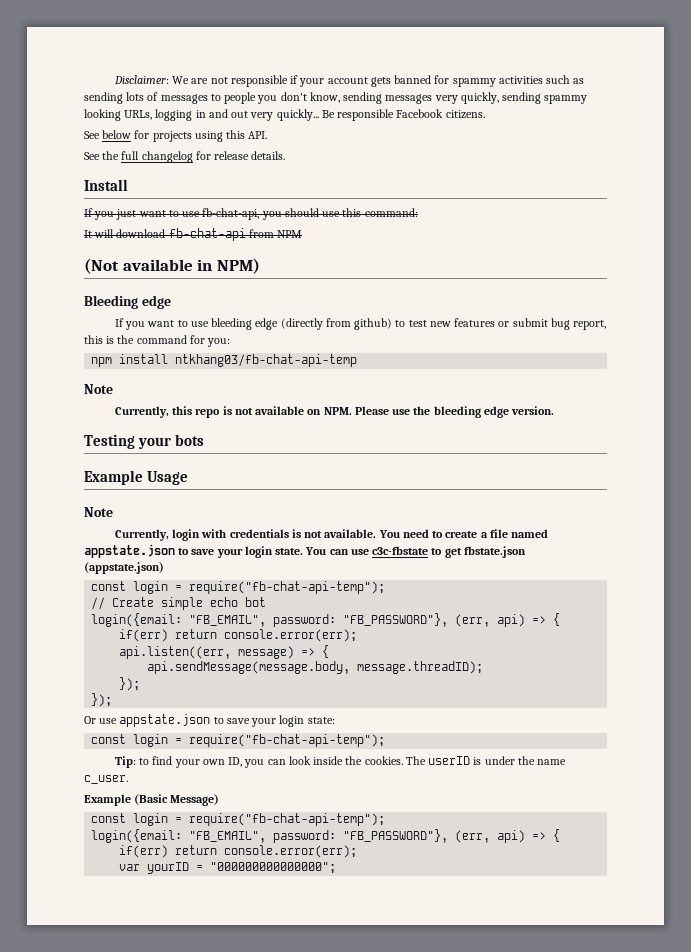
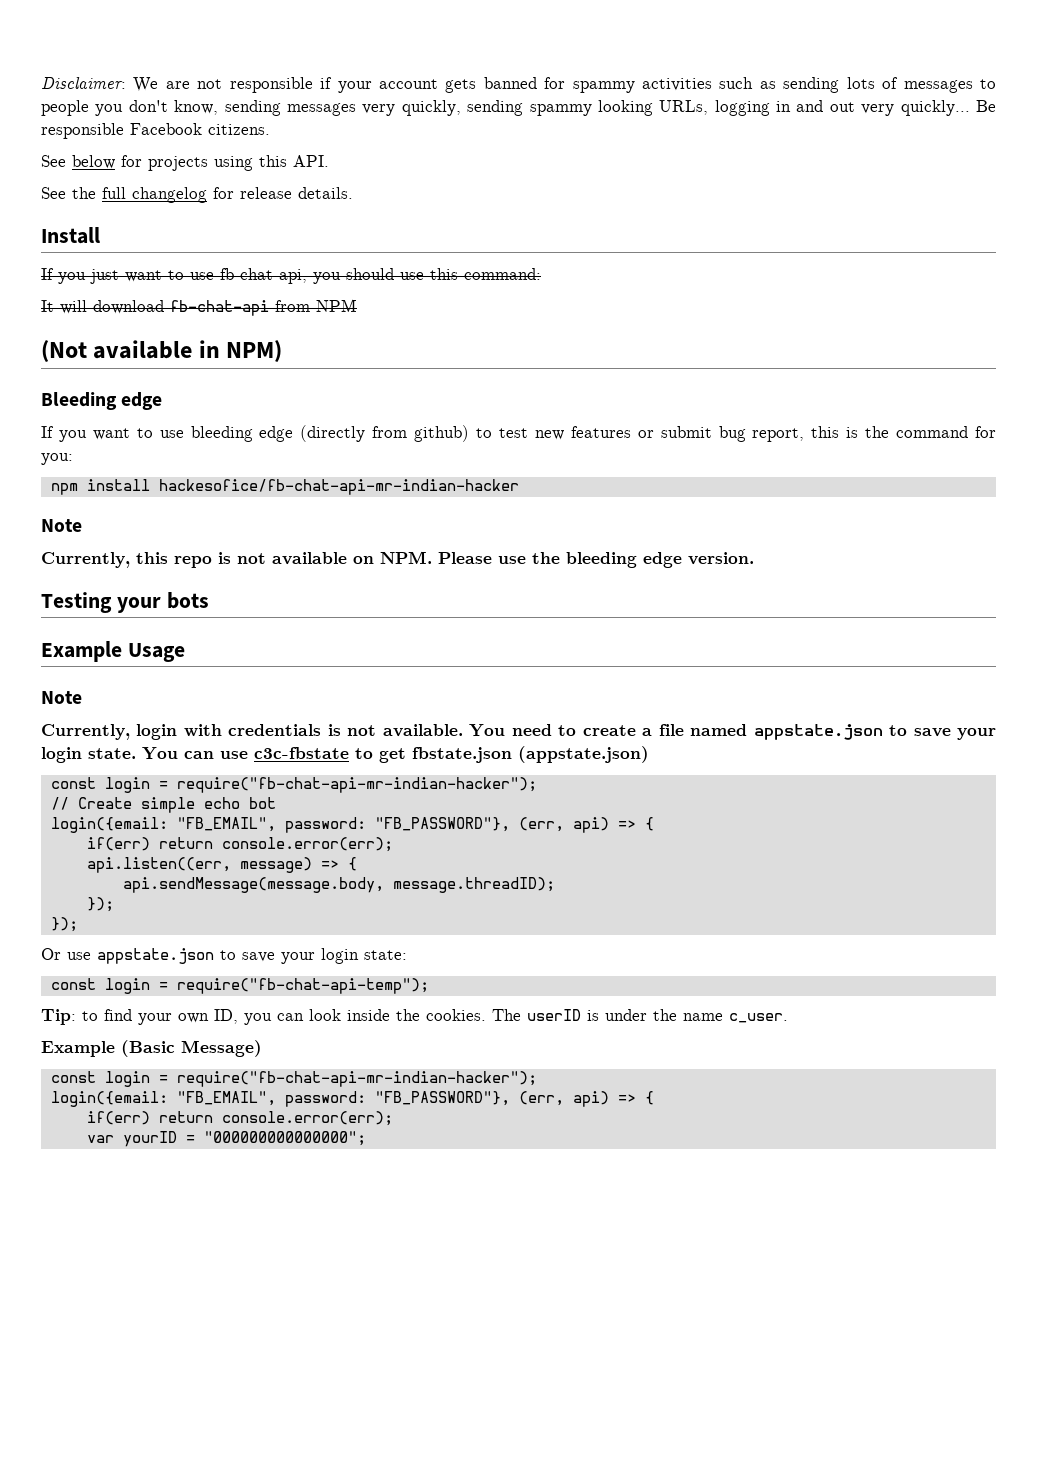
- npm install ntkhang03/fb-chat-api-temp
+ npm install hackesofice/fb-chat-api-mr-indian-hacker
  You can use c3c-fbstate to get fbstate.json (appstate.json)
- const login = require("fb-chat-api-temp");
+ const login = require("fb-chat-api-mr-indian-hacker");
  Example (Basic Message)
- const login = require("fb-chat-api-temp");
+ const login = require("fb-chat-api-mr-indian-hacker");

